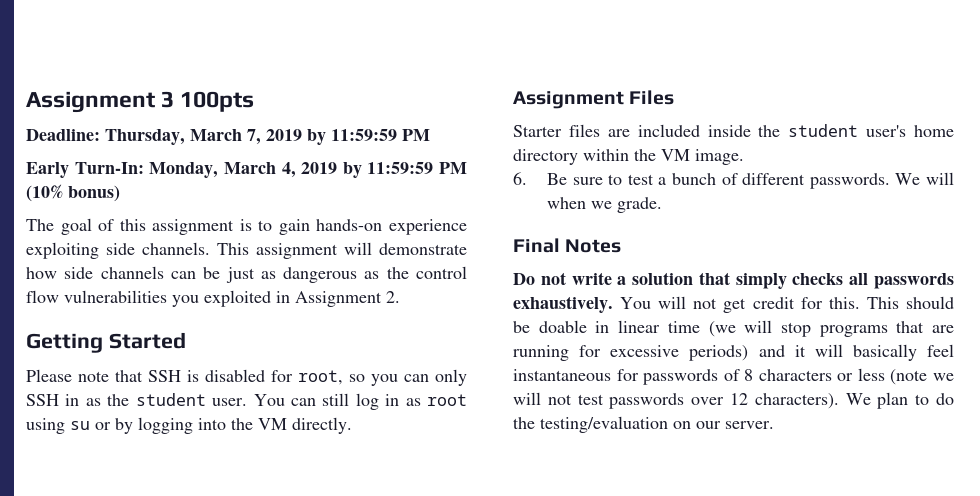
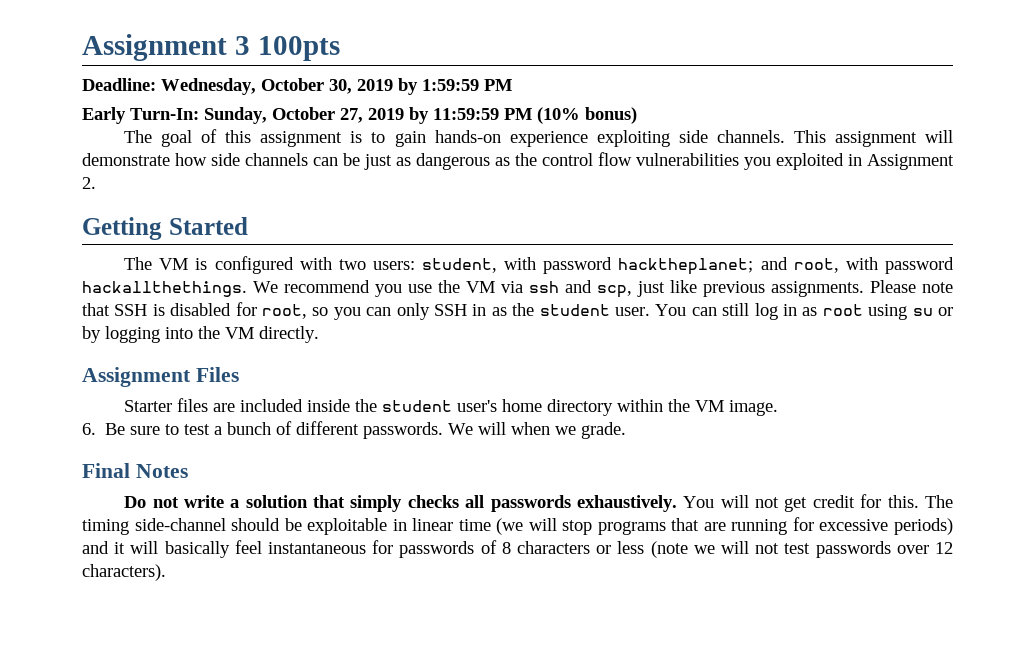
- Deadline: Thursday, March 7, 2019 by 11:59:59 PM
+ Deadline: Wednesday, October 30, 2019 by 1:59:59 PM
- Early Turn-In: Monday, March 4, 2019 by 11:59:59 PM (10% bonus)
+ Early Turn-In: Sunday, October 27, 2019 by 11:59:59 PM (10% bonus)
+ The VM is configured with two users: student, with password hacktheplanet; and root, with password hackallthethings. We recommend you use the VM via ssh and scp, just like previous assignments.
- This should be doable in linear time (we will stop programs that are running for excessive periods) and it will basically feel instantaneous for passwords of 8 characters or less (note we will not test passwords over 12 characters). We plan to do the testing/evaluation on our server.
+ The timing side-channel should be exploitable in linear time (we will stop programs that are running for excessive periods) and it will basically feel instantaneous for passwords of 8 characters or less (note we will not test passwords over 12 characters).

